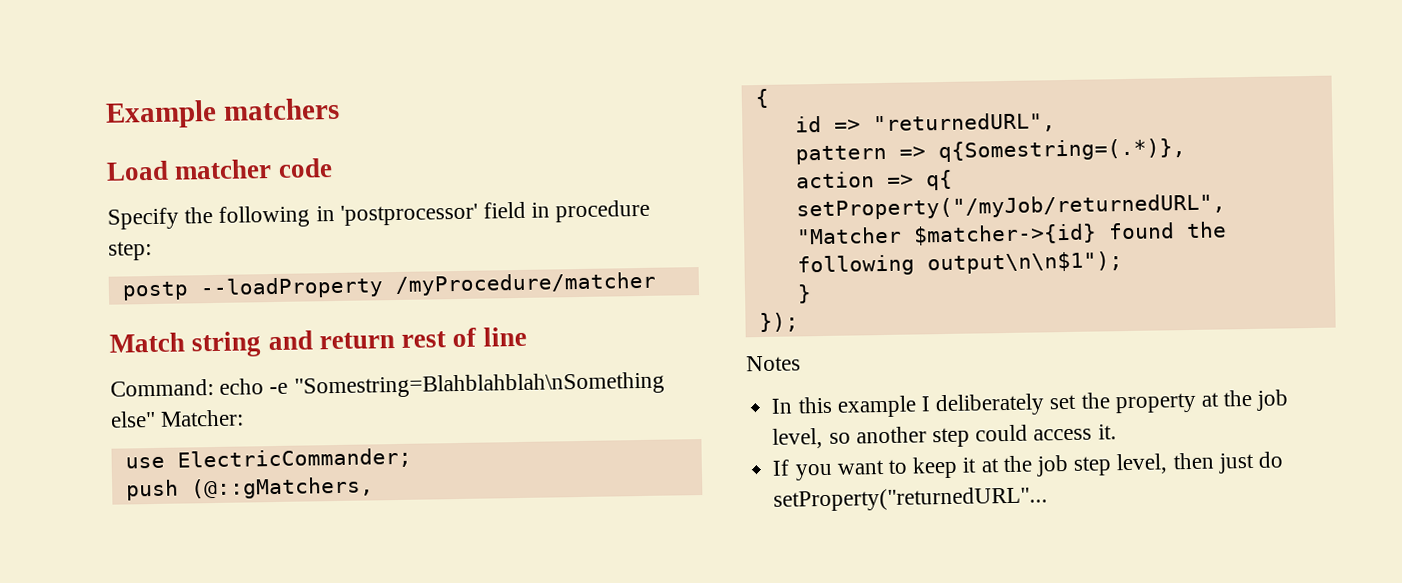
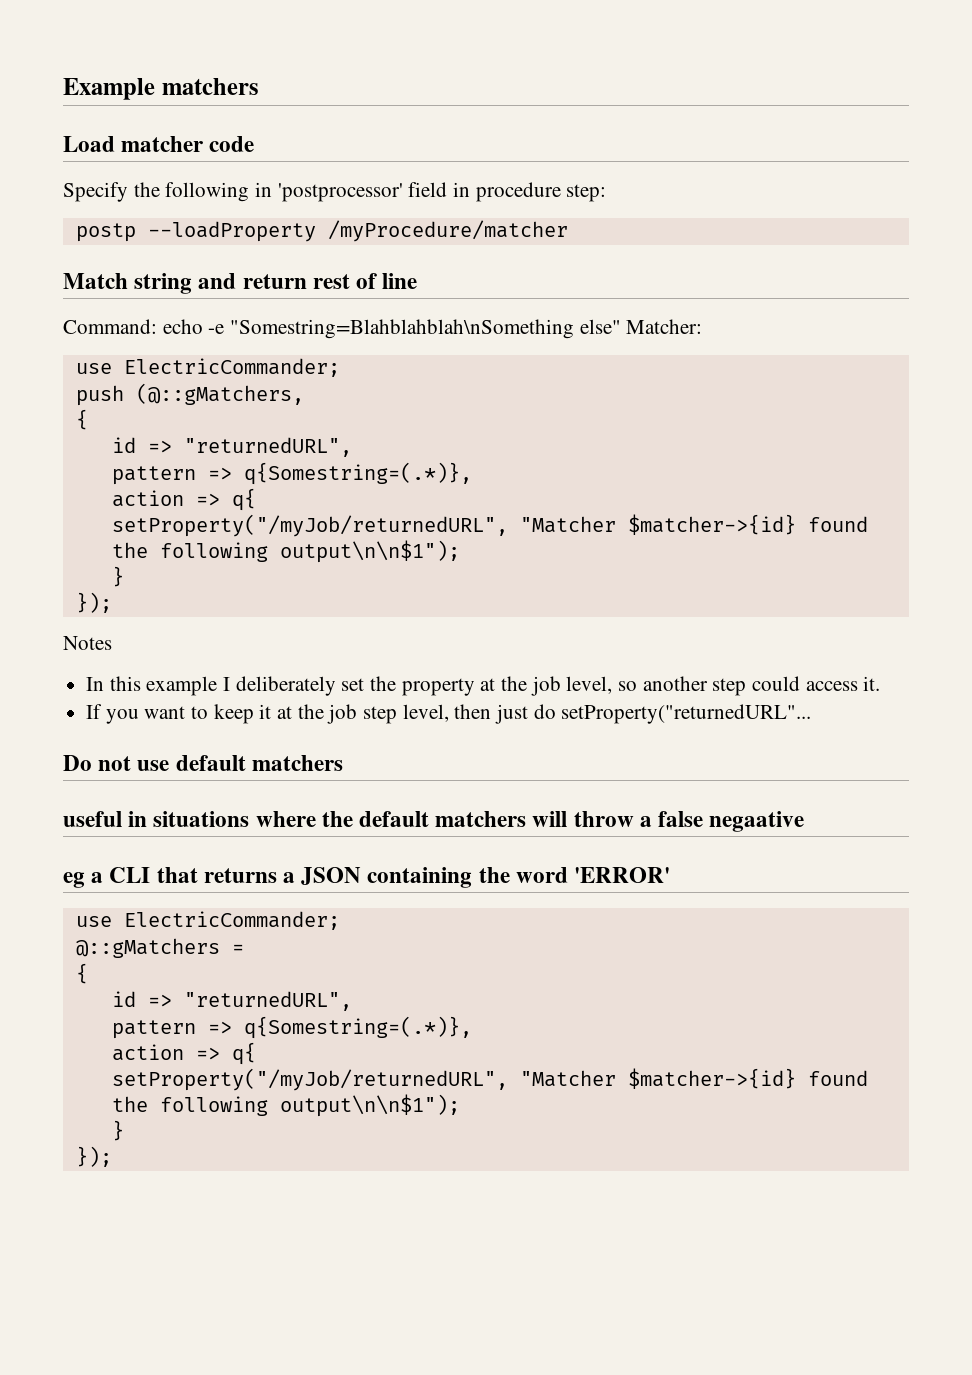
+ Do not use default matchers
+ useful in situations where the default matchers will throw a false negaative
+ eg a CLI that returns a JSON containing the word 'ERROR'
+ use ElectricCommander;
+ @::gMatchers =
+ {
+ id => "returnedURL",
+ pattern => q{Somestring=(.*)},
+ action => q{
+ setProperty("/myJob/returnedURL", "Matcher $matcher->{id} found the following output\n\n$1");
+ }
+ });

